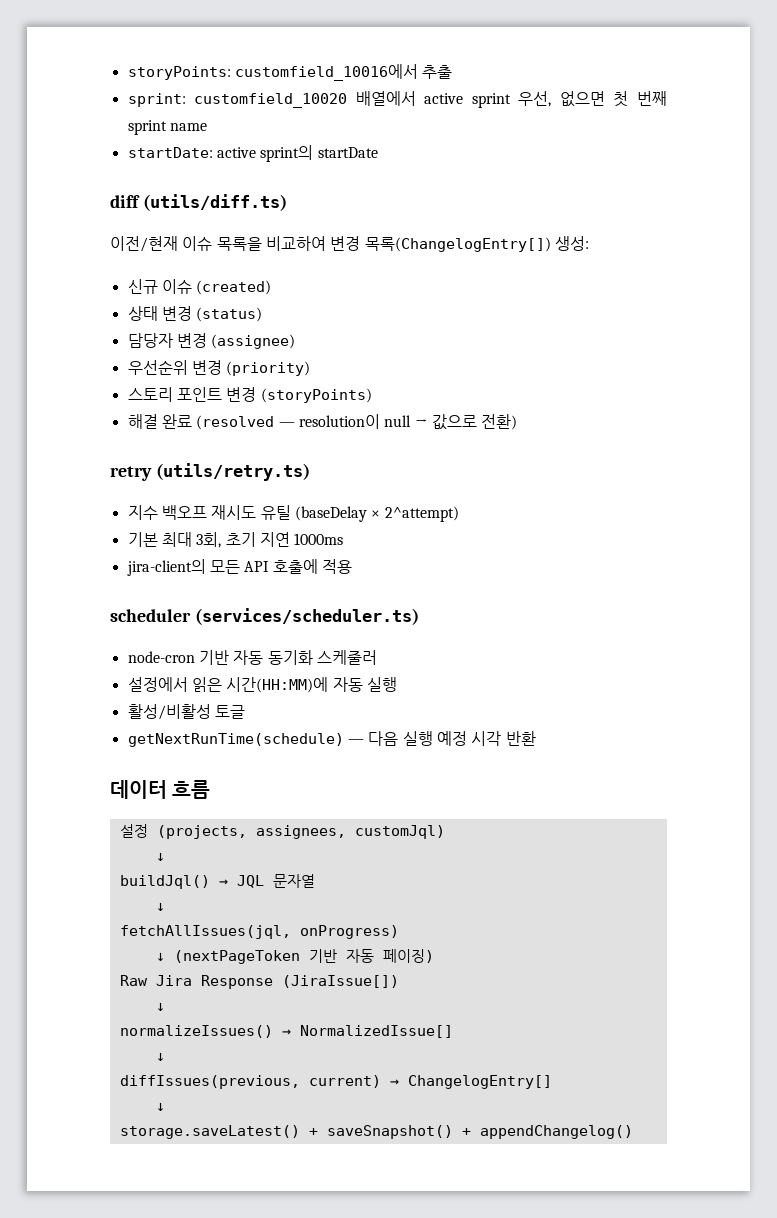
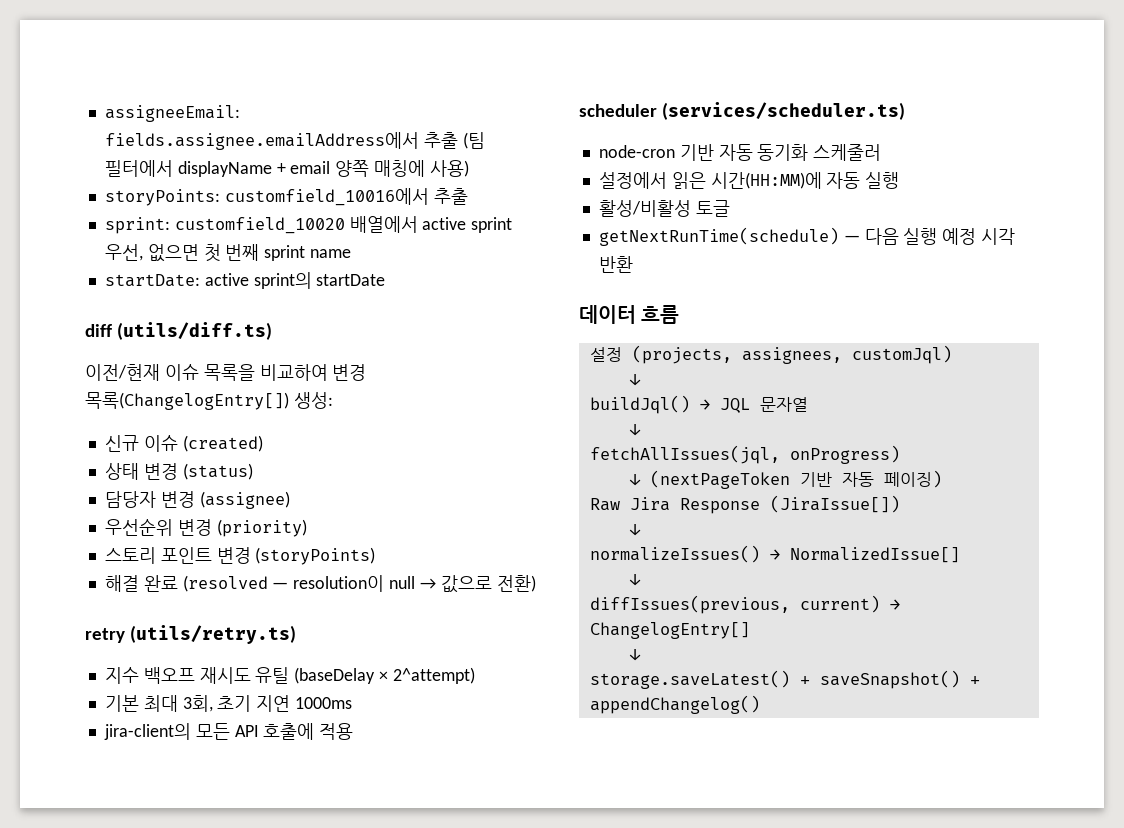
+ assigneeEmail: fields.assignee.emailAddress에서 추출 (팀 필터에서 displayName + email 양쪽 매칭에 사용)

